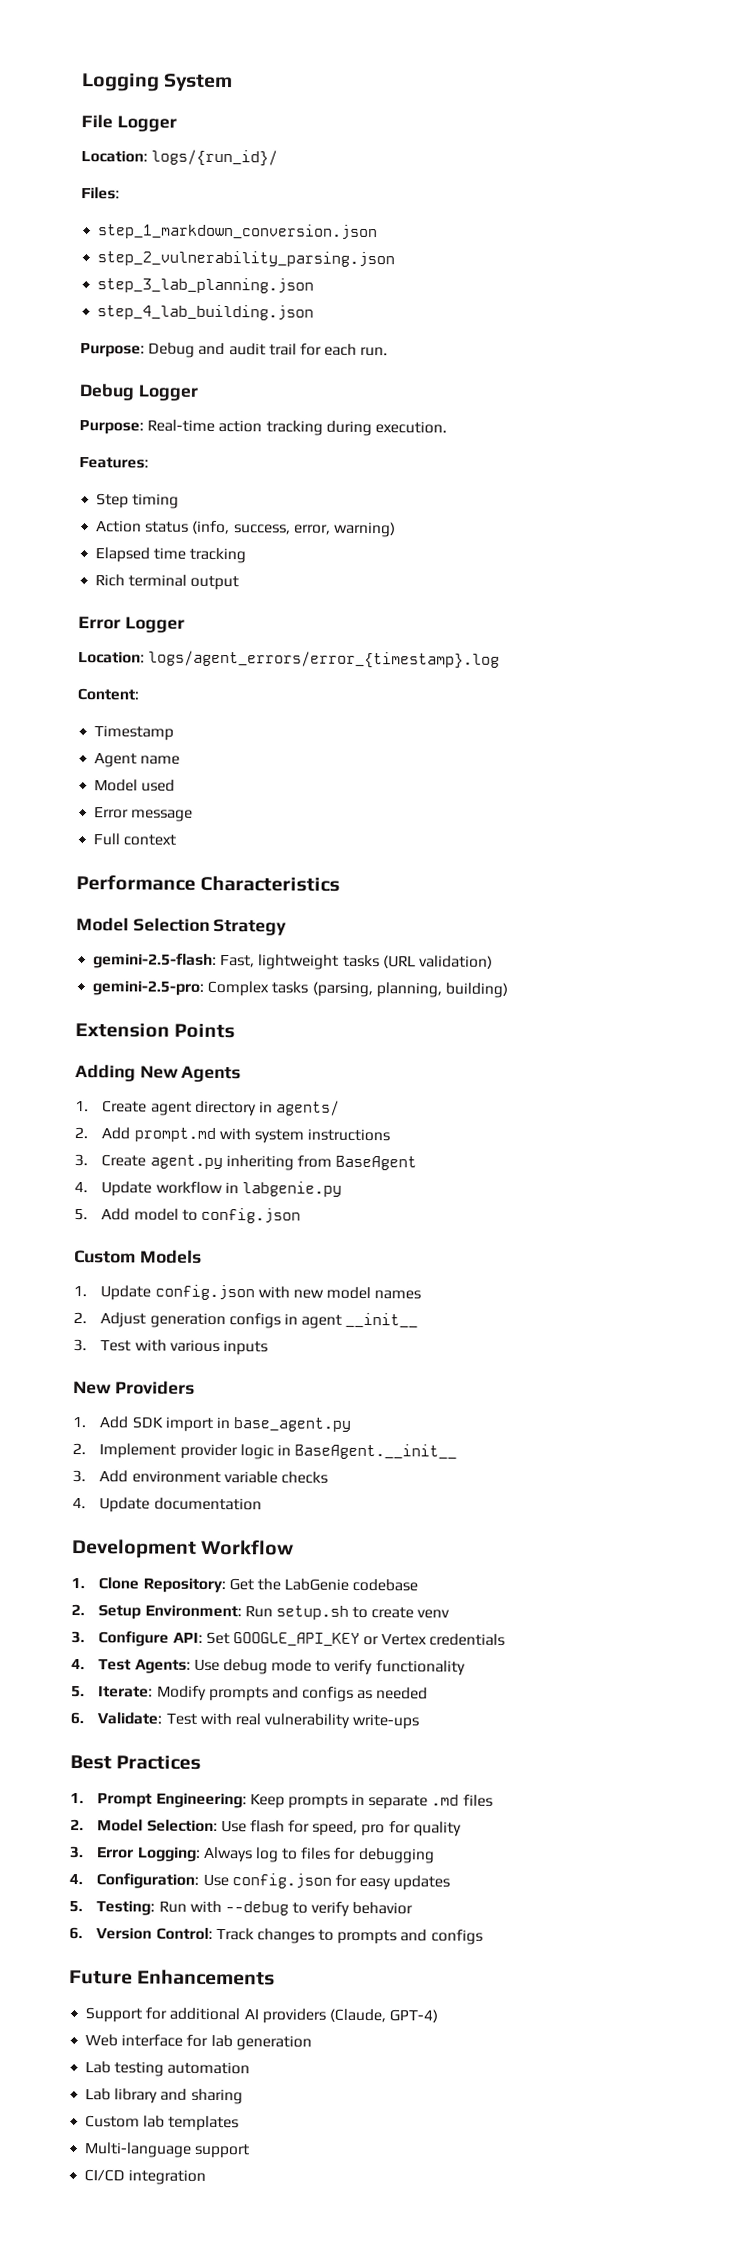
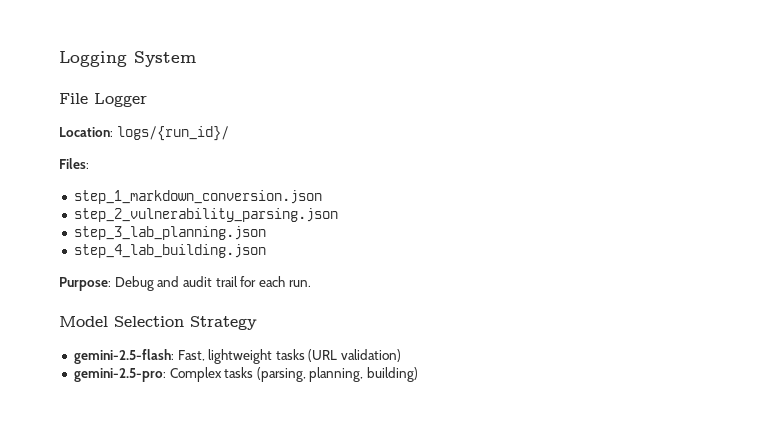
- Debug Logger
- Purpose: Real-time action tracking during execution.
- Features:
- Step timing
- Action status (info, success, error, warning)
- Elapsed time tracking
- Rich terminal output
- Error Logger
- Location: logs/agent_errors/error_{timestamp}.log
- Content:
- Timestamp
- Agent name
- Model used
- Error message
- Full context
- Performance Characteristics
- Extension Points
- Adding New Agents
- 1. Create agent directory in agents/
- 2. Add prompt.md with system instructions
- 3. Create agent.py inheriting from BaseAgent
- 4. Update workflow in labgenie.py
- 5. Add model to config.json
- Custom Models
- 1. Update config.json with new model names
- 2. Adjust generation configs in agent __init__
- 3. Test with various inputs
- New Providers
- 1. Add SDK import in base_agent.py
- 2. Implement provider logic in BaseAgent.__init__
- 3. Add environment variable checks
- 4. Update documentation
- Development Workflow
- 1. Clone Repository: Get the LabGenie codebase
- 2. Setup Environment: Run setup.sh to create venv
- 3. Configure API: Set GOOGLE_API_KEY or Vertex credentials
- 4. Test Agents: Use debug mode to verify functionality
- 5. Iterate: Modify prompts and configs as needed
- 6. Validate: Test with real vulnerability write-ups
- Best Practices
- 1. Prompt Engineering: Keep prompts in separate .md files
- 2. Model Selection: Use flash for speed, pro for quality
- 3. Error Logging: Always log to files for debugging
- 4. Configuration: Use config.json for easy updates
- 5. Testing: Run with --debug to verify behavior
- 6. Version Control: Track changes to prompts and configs
- Future Enhancements
- Support for additional AI providers (Claude, GPT-4)
- Web interface for lab generation
- Lab testing automation
- Lab library and sharing
- Custom lab templates
- Multi-language support
- CI/CD integration

